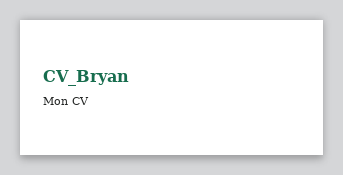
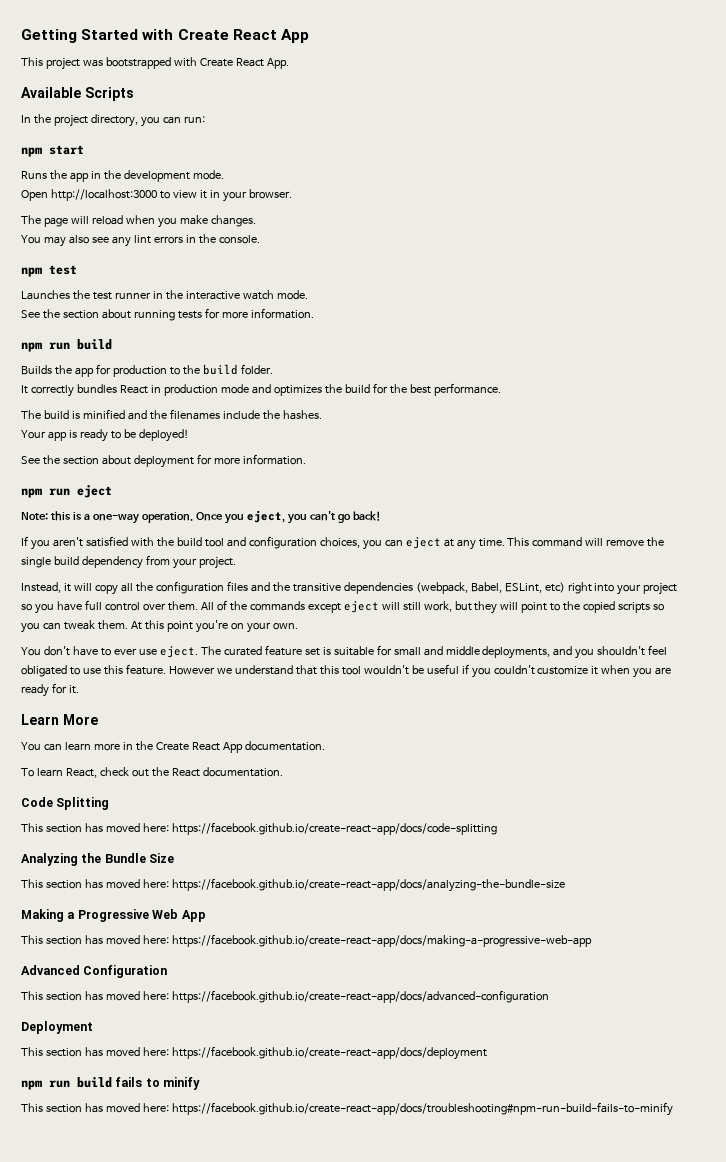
- CV_Bryan
- Mon CV
+ Getting Started with Create React App
+ This project was bootstrapped with Create React App.
+ Available Scripts
+ In the project directory, you can run:
+ npm start
+ Runs the app in the development mode.
+ Open http://localhost:3000 to view it in your browser.
+ The page will reload when you make changes.
+ You may also see any lint errors in the console.
+ npm test
+ Launches the test runner in the interactive watch mode.
+ See the section about running tests for more information.
+ npm run build
+ Builds the app for production to the build folder.
+ It correctly bundles React in production mode and optimizes the build for the best performance.
+ The build is minified and the filenames include the hashes.
+ Your app is ready to be deployed!
+ See the section about deployment for more information.
+ npm run eject
+ Note: this is a one-way operation. Once you eject, you can't go back!
+ If you aren't satisfied with the build tool and configuration choices, you can eject at any time. This command will remove the single build dependency from your project.
+ Instead, it will copy all the configuration files and the transitive dependencies (webpack, Babel, ESLint, etc) right into your project so you have full control over them. All of the commands except eject will still work, but they will point to the copied scripts so you can tweak them. At this point you're on your own.
+ You don't have to ever use eject. The curated feature set is suitable for small and middle deployments, and you shouldn't feel obligated to use this feature. However we understand that this tool wouldn't be useful if you couldn't customize it when you are ready for it.
+ Learn More
+ You can learn more in the Create React App documentation.
+ To learn React, check out the React documentation.
+ Code Splitting
+ This section has moved here: https://facebook.github.io/create-react-app/docs/code-splitting
+ Analyzing the Bundle Size
+ This section has moved here: https://facebook.github.io/create-react-app/docs/analyzing-the-bundle-size
+ Making a Progressive Web App
+ This section has moved here: https://facebook.github.io/create-react-app/docs/making-a-progressive-web-app
+ Advanced Configuration
+ This section has moved here: https://facebook.github.io/create-react-app/docs/advanced-configuration
+ Deployment
+ This section has moved here: https://facebook.github.io/create-react-app/docs/deployment
+ npm run build fails to minify
+ This section has moved here: https://facebook.github.io/create-react-app/docs/troubleshooting#npm-run-build-fails-to-minify

